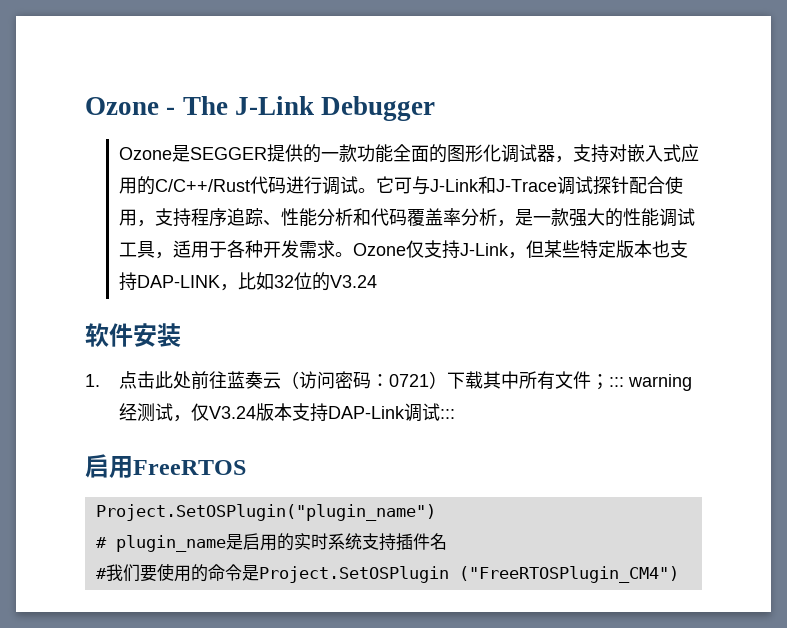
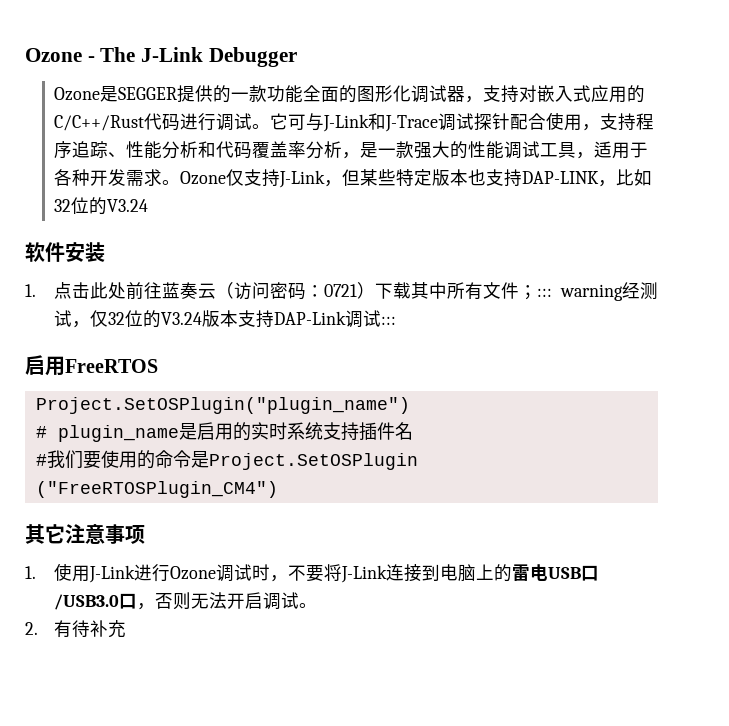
- 1.点击此处前往蓝奏云（访问密码：0721）下载其中所有文件；::: warning经测试，仅V3.24版本支持DAP-Link调试:::
+ 1.点击此处前往蓝奏云（访问密码：0721）下载其中所有文件；::: warning经测试，仅32位的V3.24版本支持DAP-Link调试:::
+ 其它注意事项
+ 1.使用J-Link进行Ozone调试时，不要将J-Link连接到电脑上的雷电USB口/USB3.0口，否则无法开启调试。
+ 2.有待补充

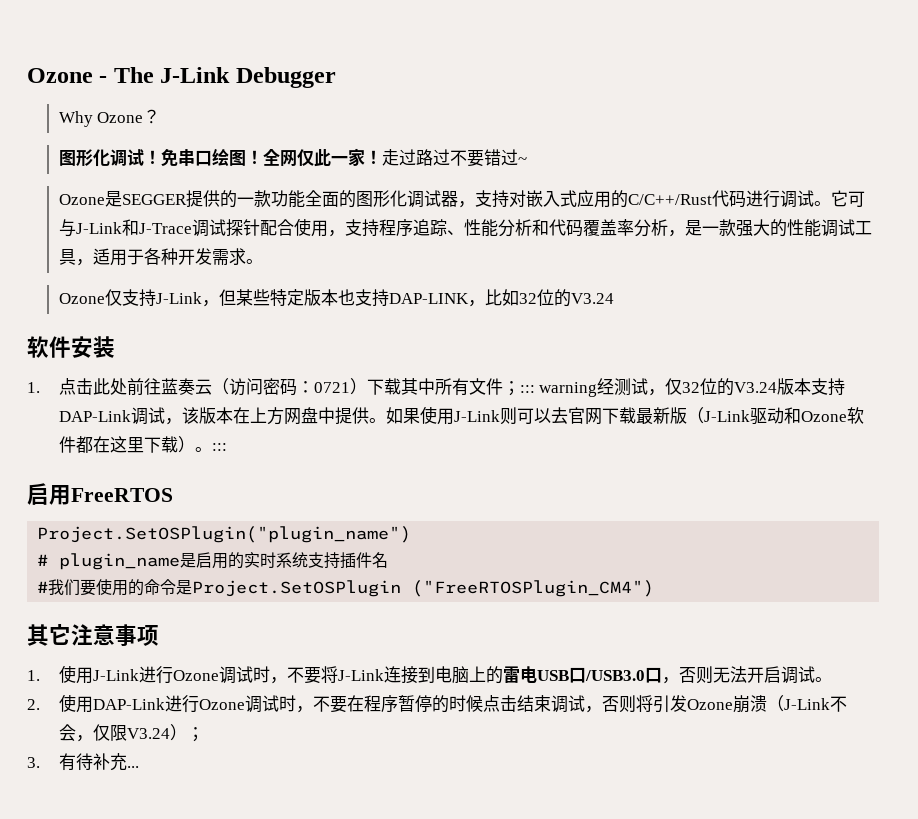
+ Why Ozone？
+ 图形化调试！免串口绘图！全网仅此一家！走过路过不要错过~
- 它可与J-Link和J-Trace调试探针配合使用，支持程序追踪、性能分析和代码覆盖率分析，是一款强大的性能调试工具，适用于各种开发需求。Ozone仅支持J-Link，但某些特定版本也支持DAP-LINK，比如32位的V3.24
+ 它可与J-Link和J-Trace调试探针配合使用，支持程序追踪、性能分析和代码覆盖率分析，是一款强大的性能调试工具，适用于各种开发需求。
+ Ozone仅支持J-Link，但某些特定版本也支持DAP-LINK，比如32位的V3.24
- 1.点击此处前往蓝奏云（访问密码：0721）下载其中所有文件；::: warning经测试，仅32位的V3.24版本支持DAP-Link调试:::
+ 1.点击此处前往蓝奏云（访问密码：0721）下载其中所有文件；::: warning经测试，仅32位的V3.24版本支持DAP-Link调试，该版本在上方网盘中提供。如果使用J-Link则可以去官网下载最新版（J-Link驱动和Ozone软件都在这里下载）。:::
- 2.有待补充
+ 2.使用DAP-Link进行Ozone调试时，不要在程序暂停的时候点击结束调试，否则将引发Ozone崩溃（J-Link不会，仅限V3.24）；
+ 3.有待补充...

